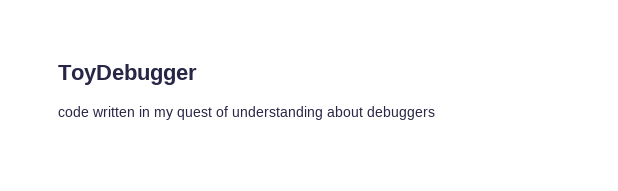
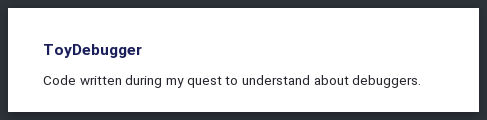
- code written in my quest of understanding about debuggers
+ Code written during my quest to understand about debuggers.

